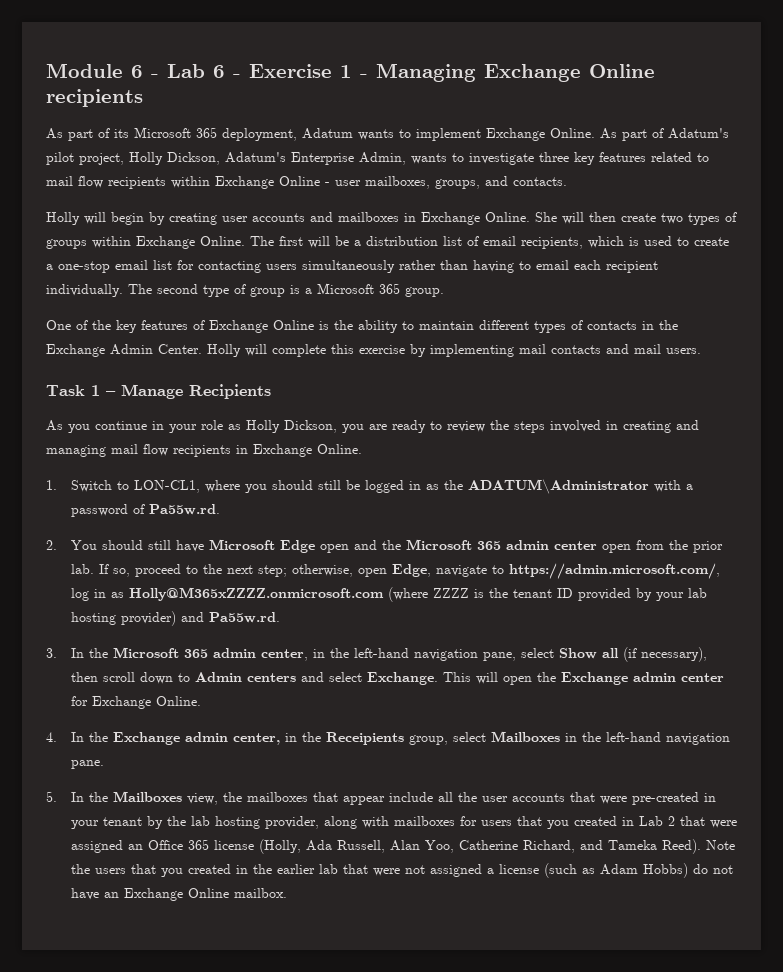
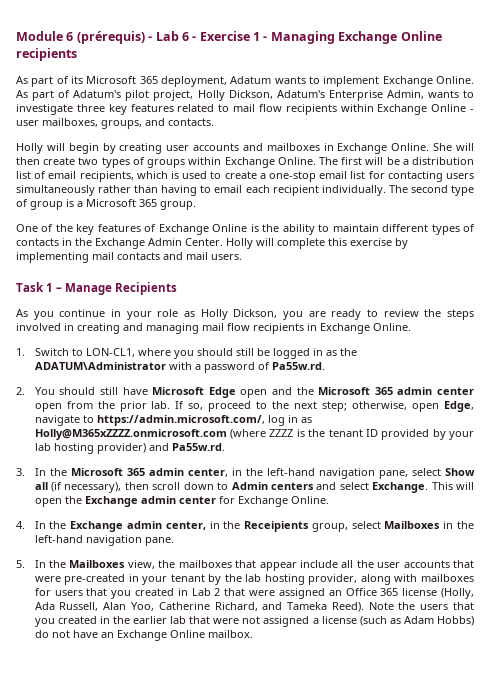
- Module 6 - Lab 6 - Exercise 1 - Managing Exchange Online recipients
+ Module 6 (prérequis) - Lab 6 - Exercise 1 - Managing Exchange Online recipients

